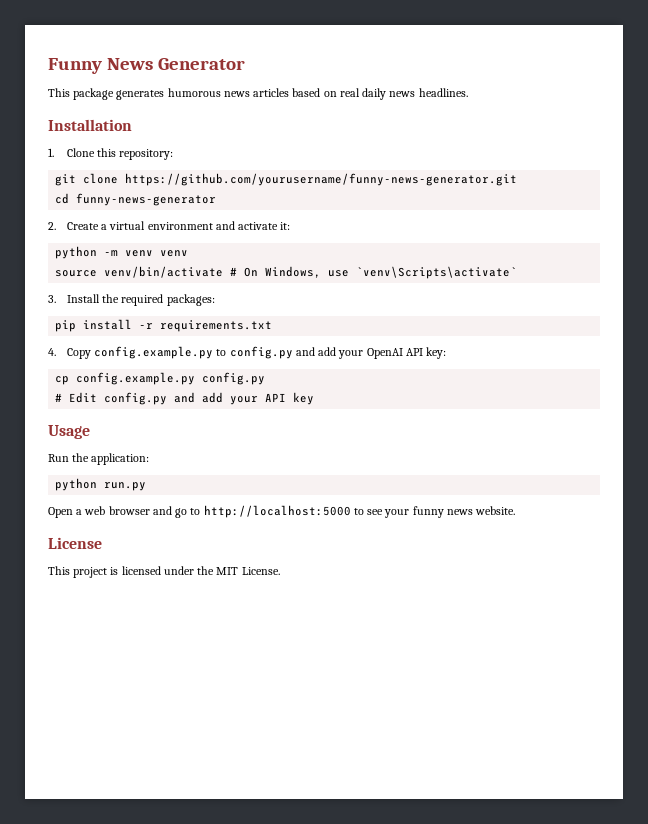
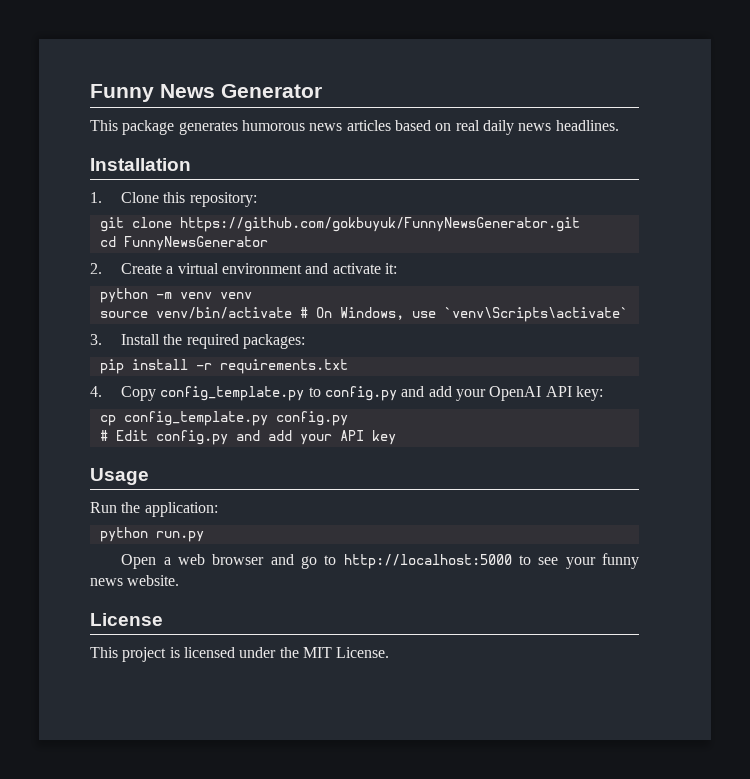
- git clone https://github.com/yourusername/funny-news-generator.git
+ git clone https://github.com/gokbuyuk/FunnyNewsGenerator.git
- cd funny-news-generator
+ cd FunnyNewsGenerator
- 4. Copy config.example.py to config.py and add your OpenAI API key:
+ 4. Copy config_template.py to config.py and add your OpenAI API key:
- cp config.example.py config.py
+ cp config_template.py config.py

